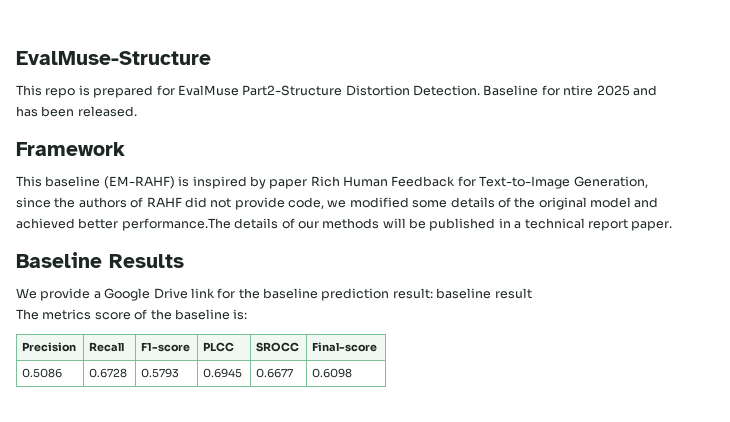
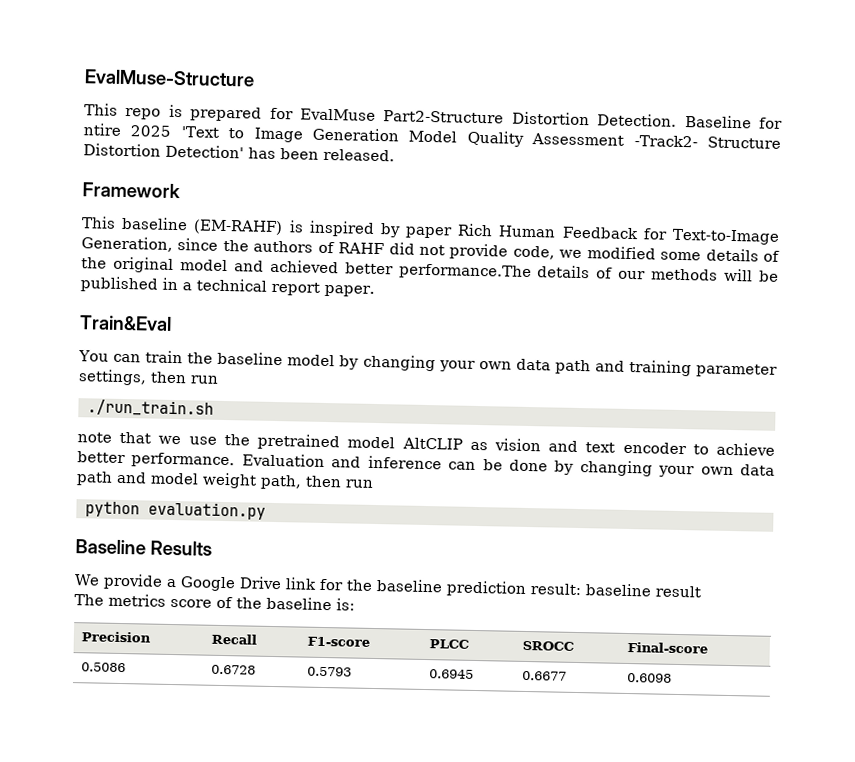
- Baseline for ntire 2025 and has been released.
+ Baseline for ntire 2025 'Text to Image Generation Model Quality Assessment -Track2- Structure Distortion Detection' has been released.
+ Train&Eval
+ You can train the baseline model by changing your own data path and training parameter settings, then run
+ ./run_train.sh
+ note that we use the pretrained model AltCLIP as vision and text encoder to achieve better performance. Evaluation and inference can be done by changing your own data path and model weight path, then run
+ python evaluation.py

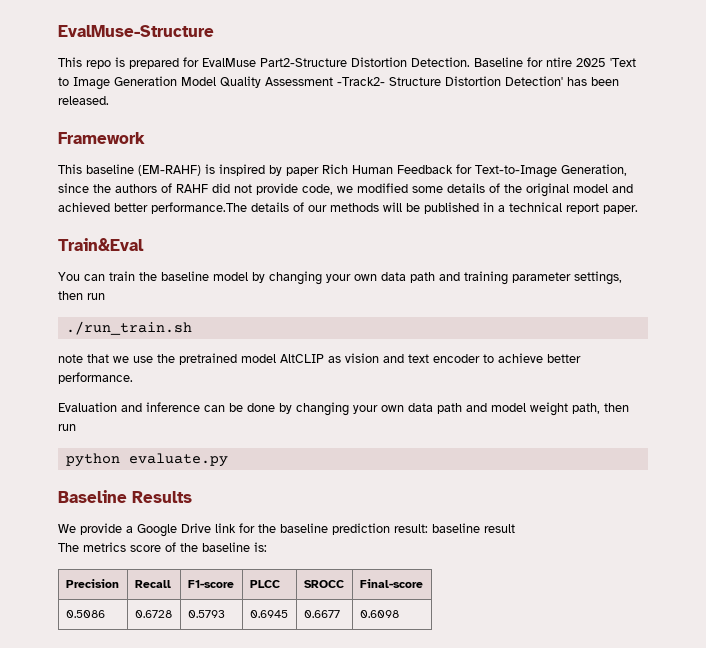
- note that we use the pretrained model AltCLIP as vision and text encoder to achieve better performance. Evaluation and inference can be done by changing your own data path and model weight path, then run
+ note that we use the pretrained model AltCLIP as vision and text encoder to achieve better performance.
+ Evaluation and inference can be done by changing your own data path and model weight path, then run
- python evaluation.py
+ python evaluate.py

